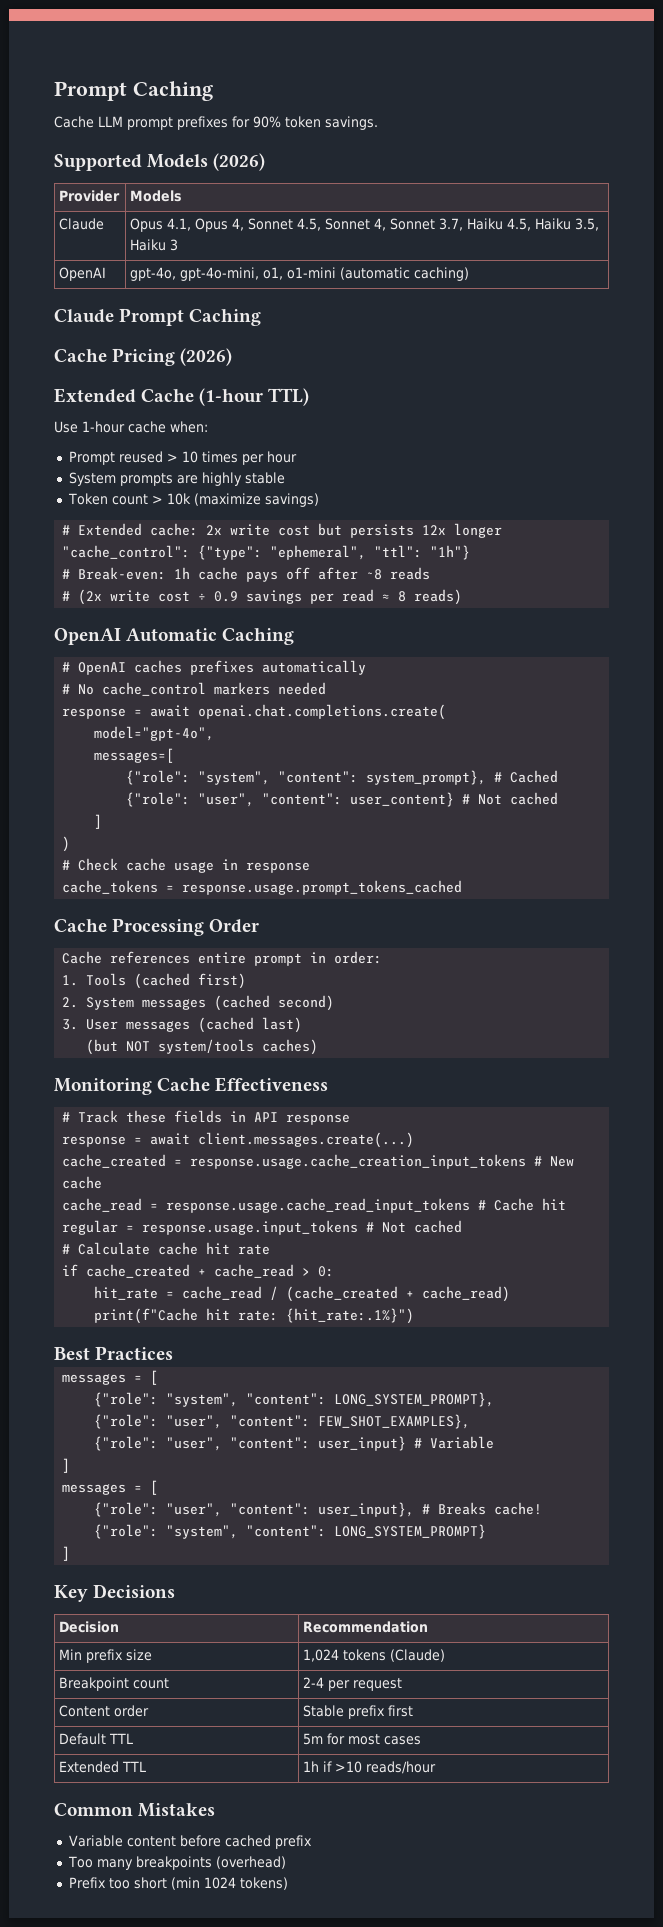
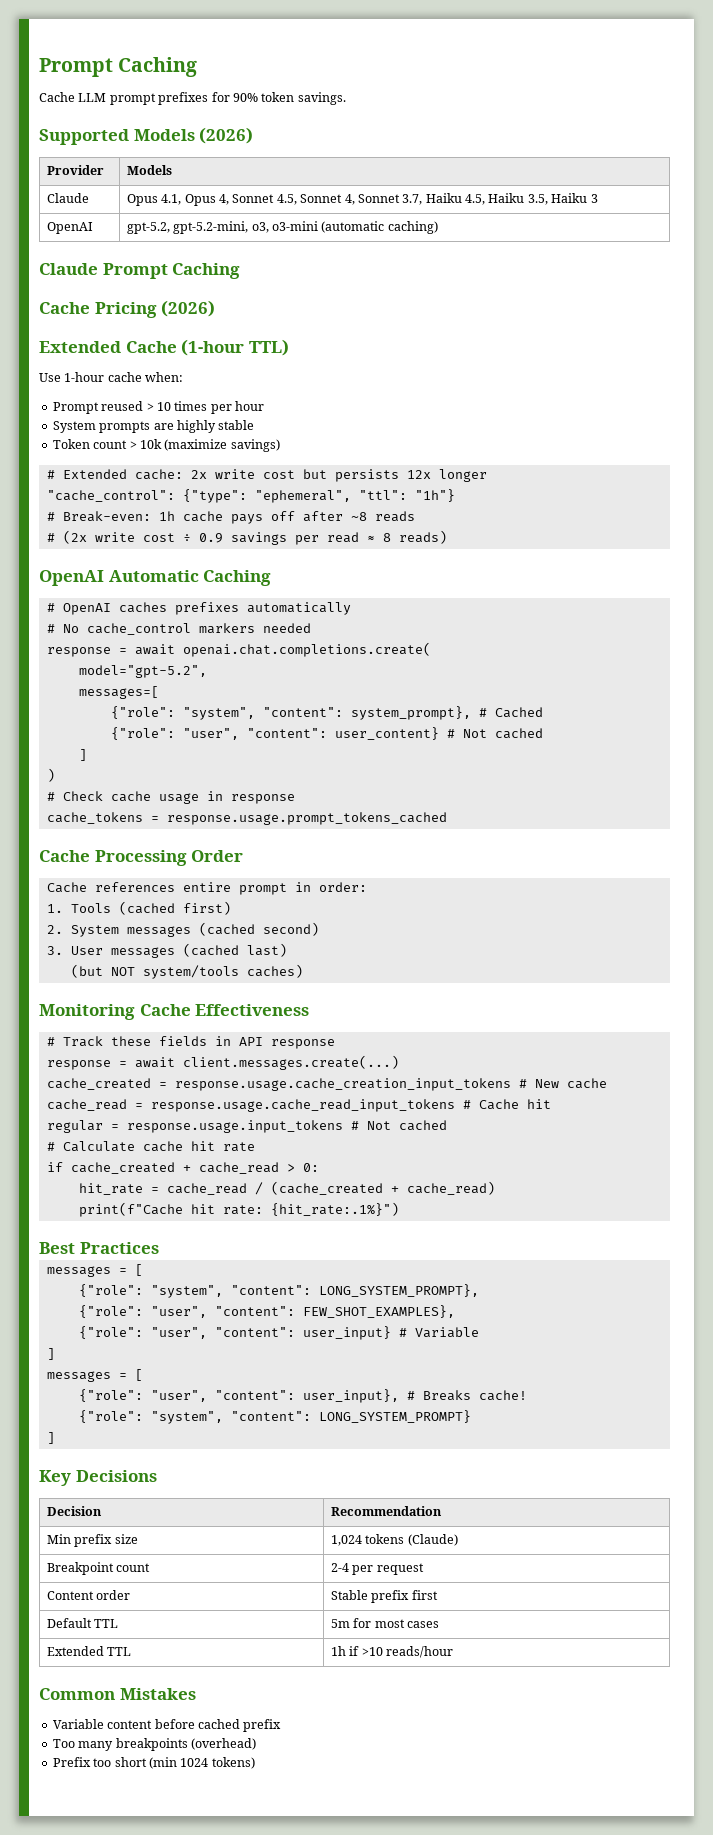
- OpenAI | gpt-4o, gpt-4o-mini, o1, o1-mini (automatic caching)
+ OpenAI | gpt-5.2, gpt-5.2-mini, o3, o3-mini (automatic caching)
- model="gpt-4o",
+ model="gpt-5.2",

